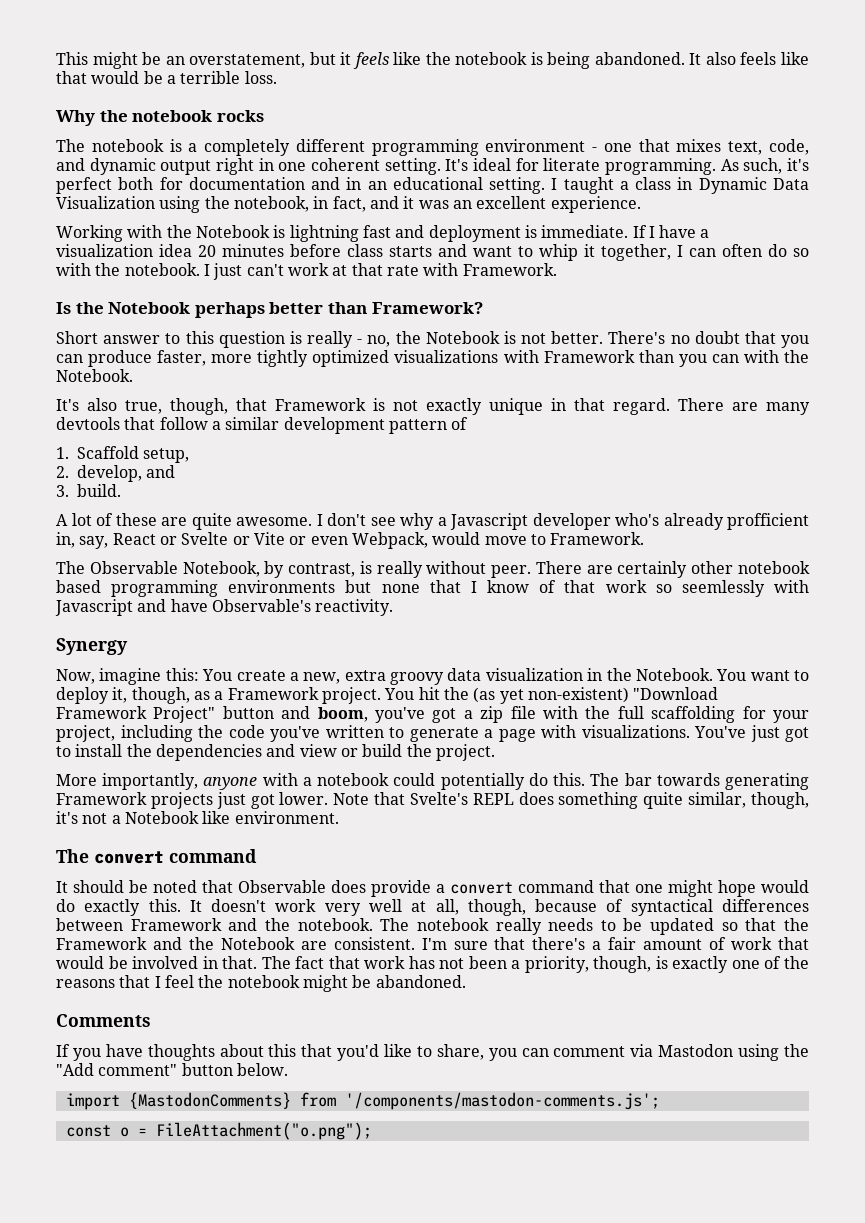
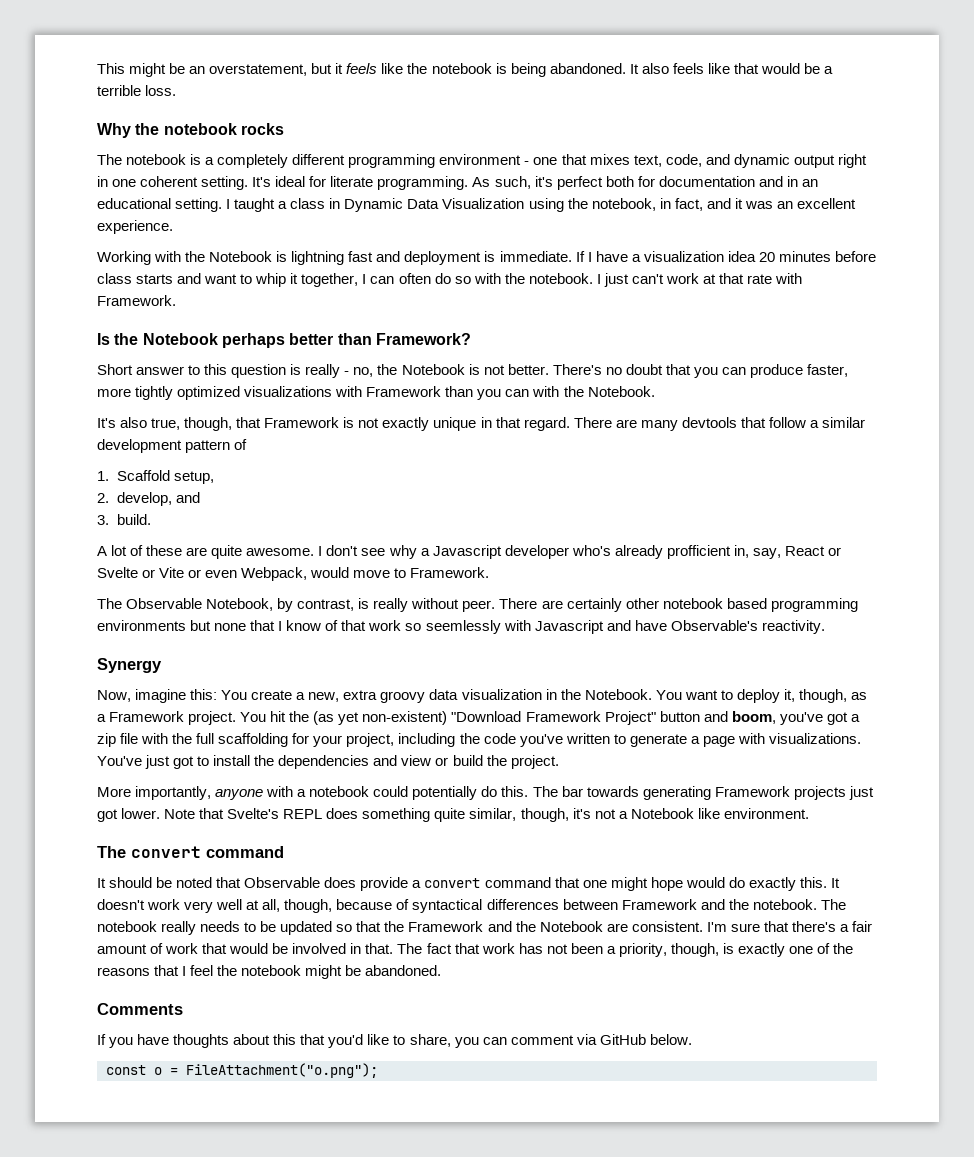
- If you have thoughts about this that you'd like to share, you can comment via Mastodon using the "Add comment" button below.
- import {MastodonComments} from '/components/mastodon-comments.js';
+ If you have thoughts about this that you'd like to share, you can comment via GitHub below.

